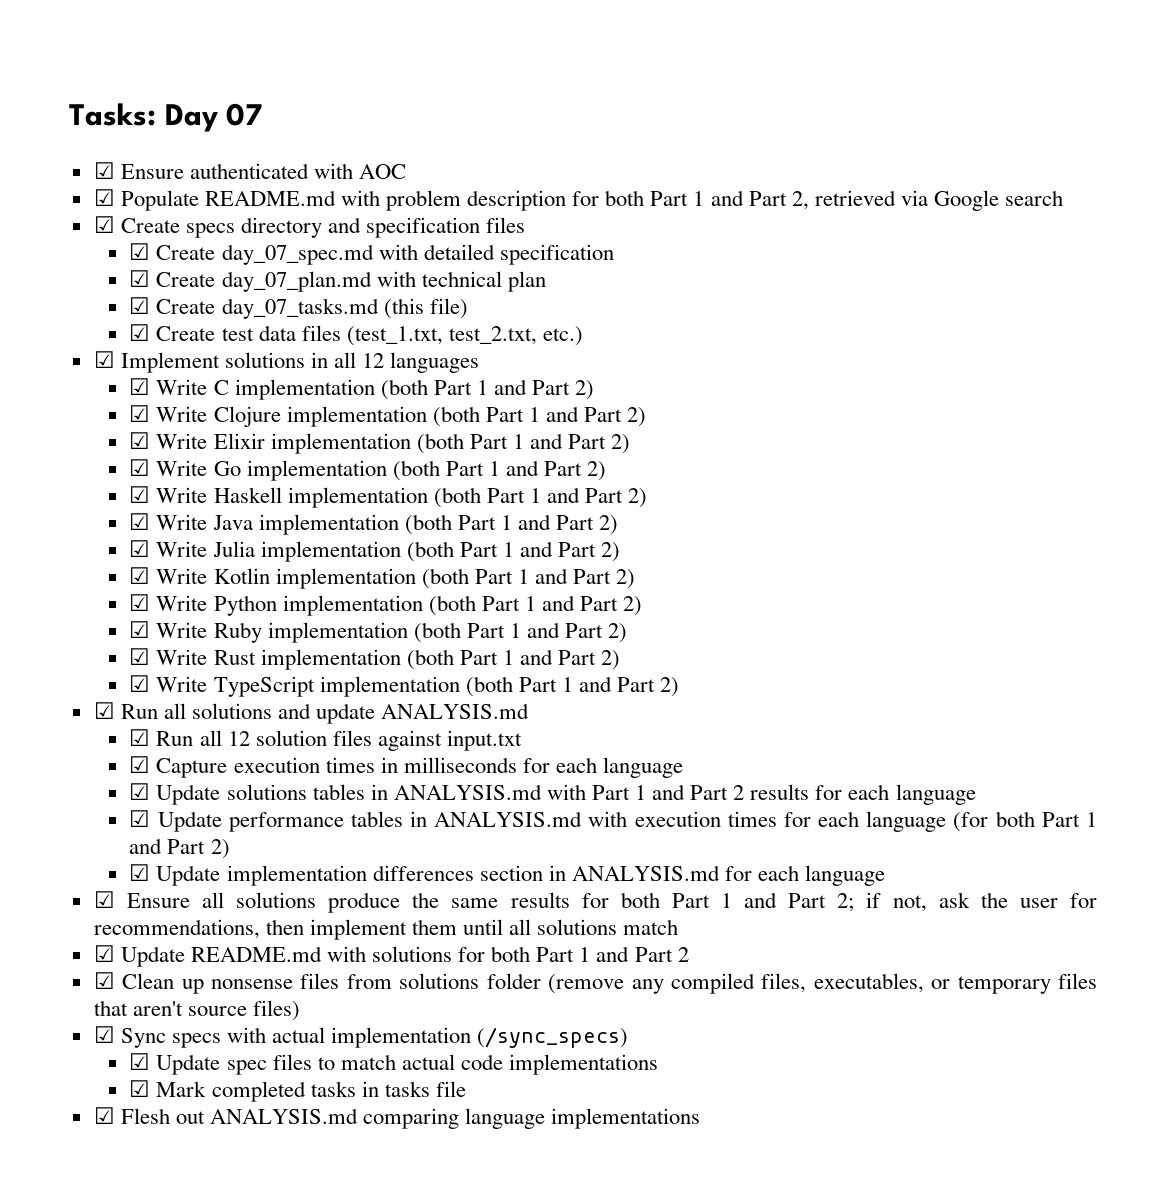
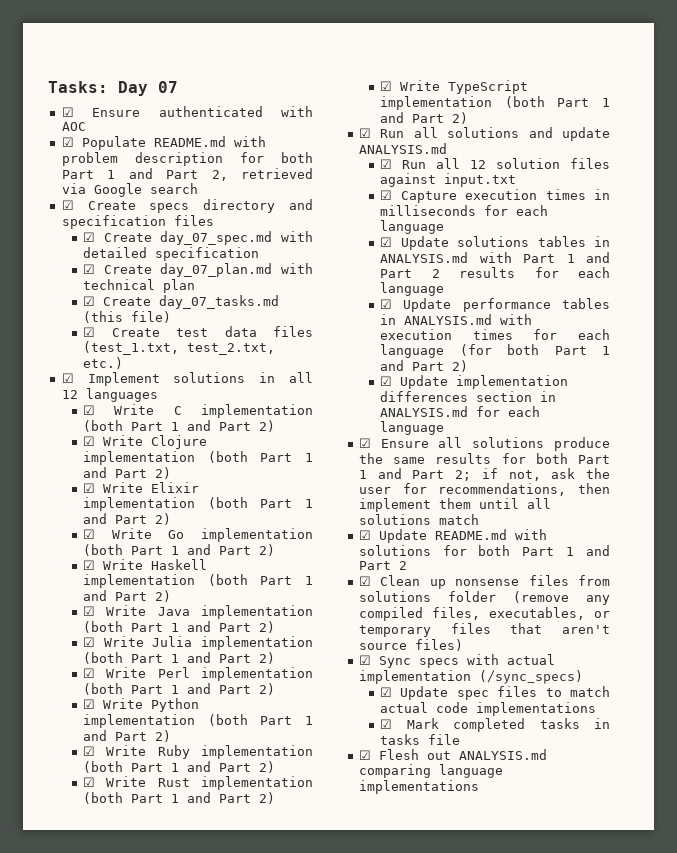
- ☑ Write Kotlin implementation (both Part 1 and Part 2)
+ ☑ Write Perl implementation (both Part 1 and Part 2)

